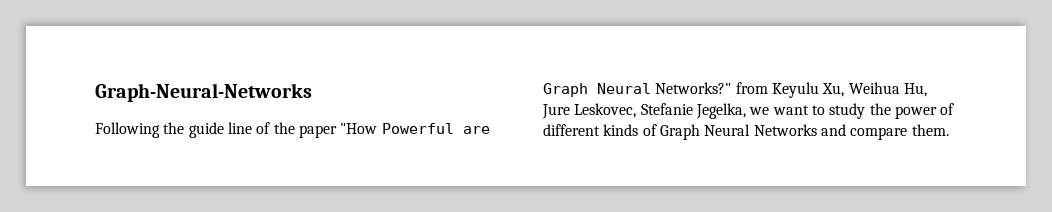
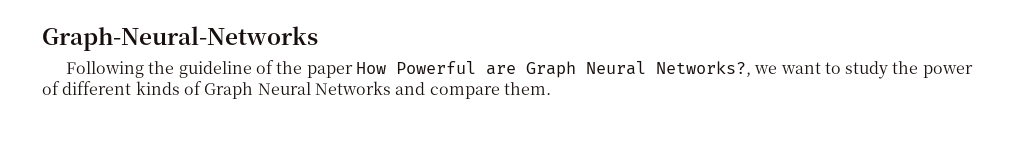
- Following the guide line of the paper "How Powerful are Graph Neural Networks?" from Keyulu Xu, Weihua Hu, Jure Leskovec, Stefanie Jegelka, we want to study the power of different kinds of Graph Neural Networks and compare them.
+ Following the guideline of the paper How Powerful are Graph Neural Networks?, we want to study the power of different kinds of Graph Neural Networks and compare them.

